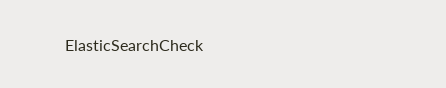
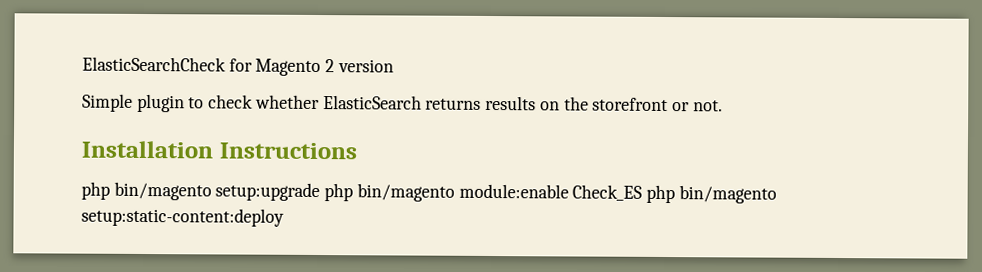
- ElasticSearchCheck
+ ElasticSearchCheck for Magento 2 version
+ Simple plugin to check whether ElasticSearch returns results on the storefront or not.
+ Installation Instructions
+ php bin/magento setup:upgrade php bin/magento module:enable Check_ES php bin/magento setup:static-content:deploy

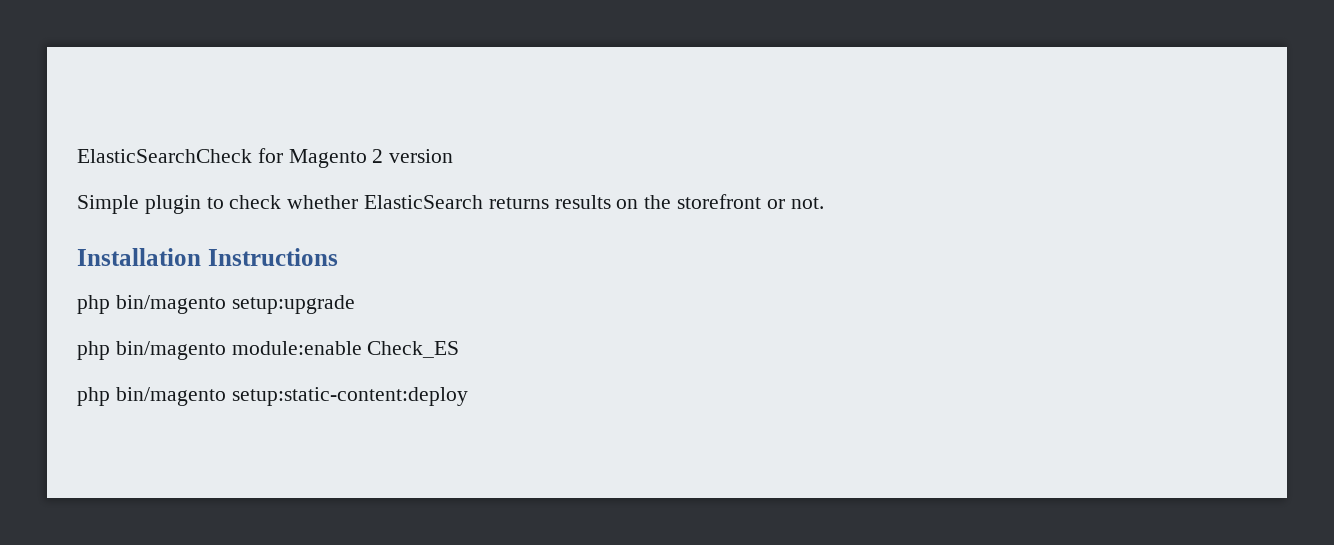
- php bin/magento setup:upgrade php bin/magento module:enable Check_ES php bin/magento setup:static-content:deploy
+ php bin/magento setup:upgrade
+ php bin/magento module:enable Check_ES
+ php bin/magento setup:static-content:deploy

